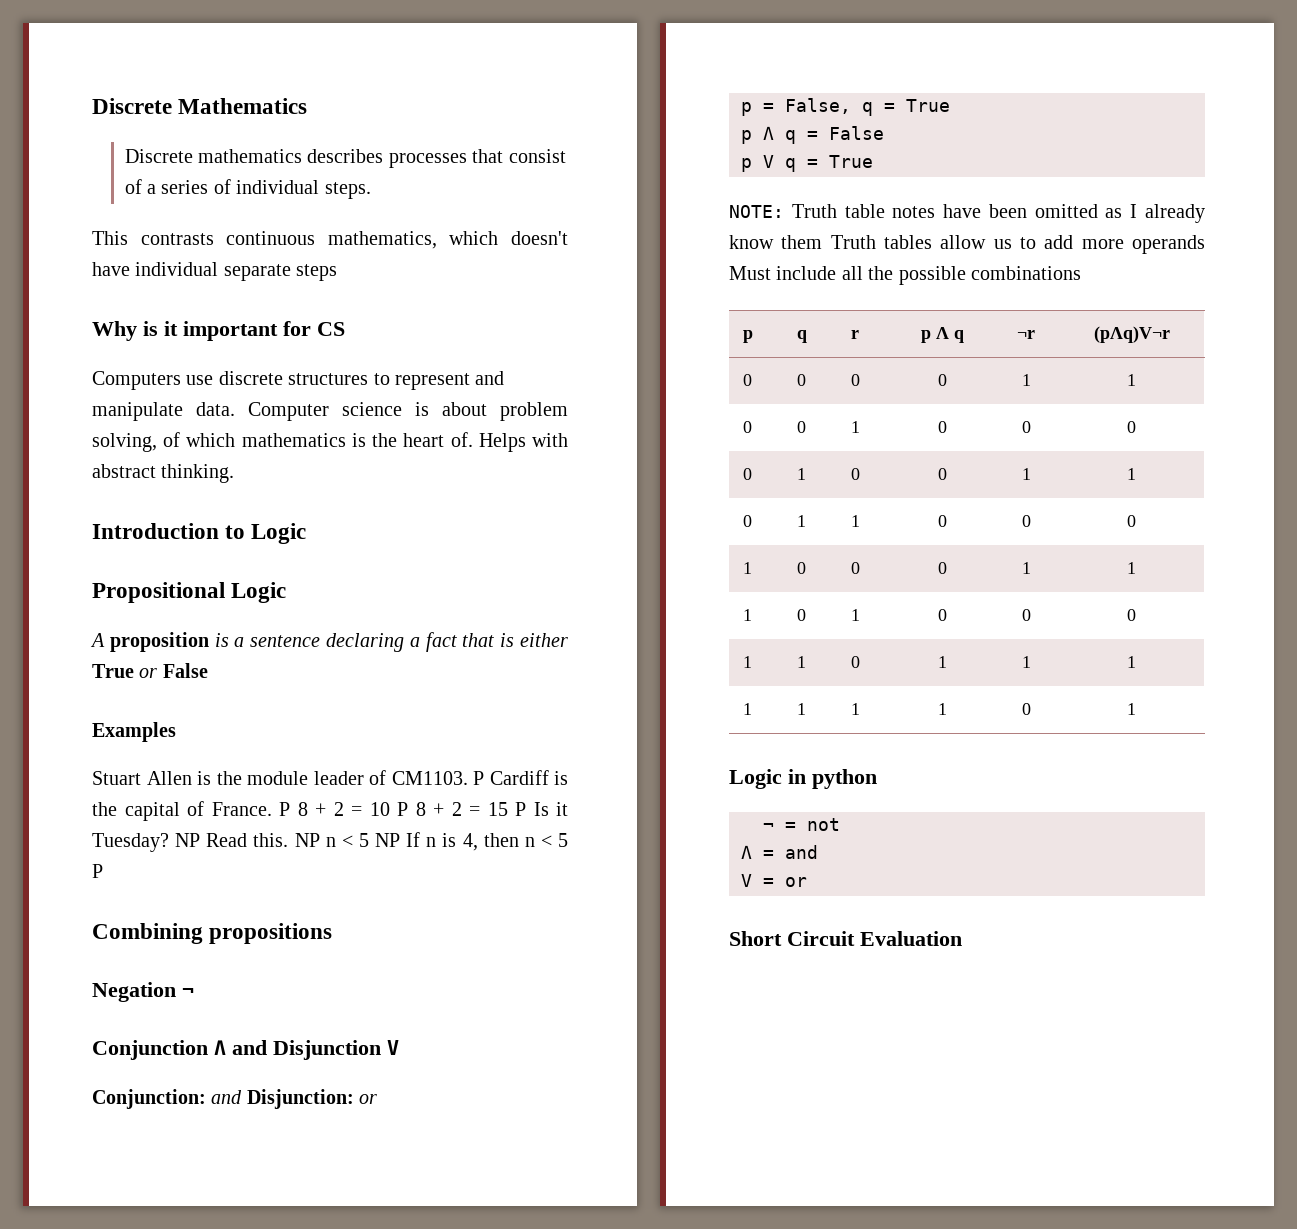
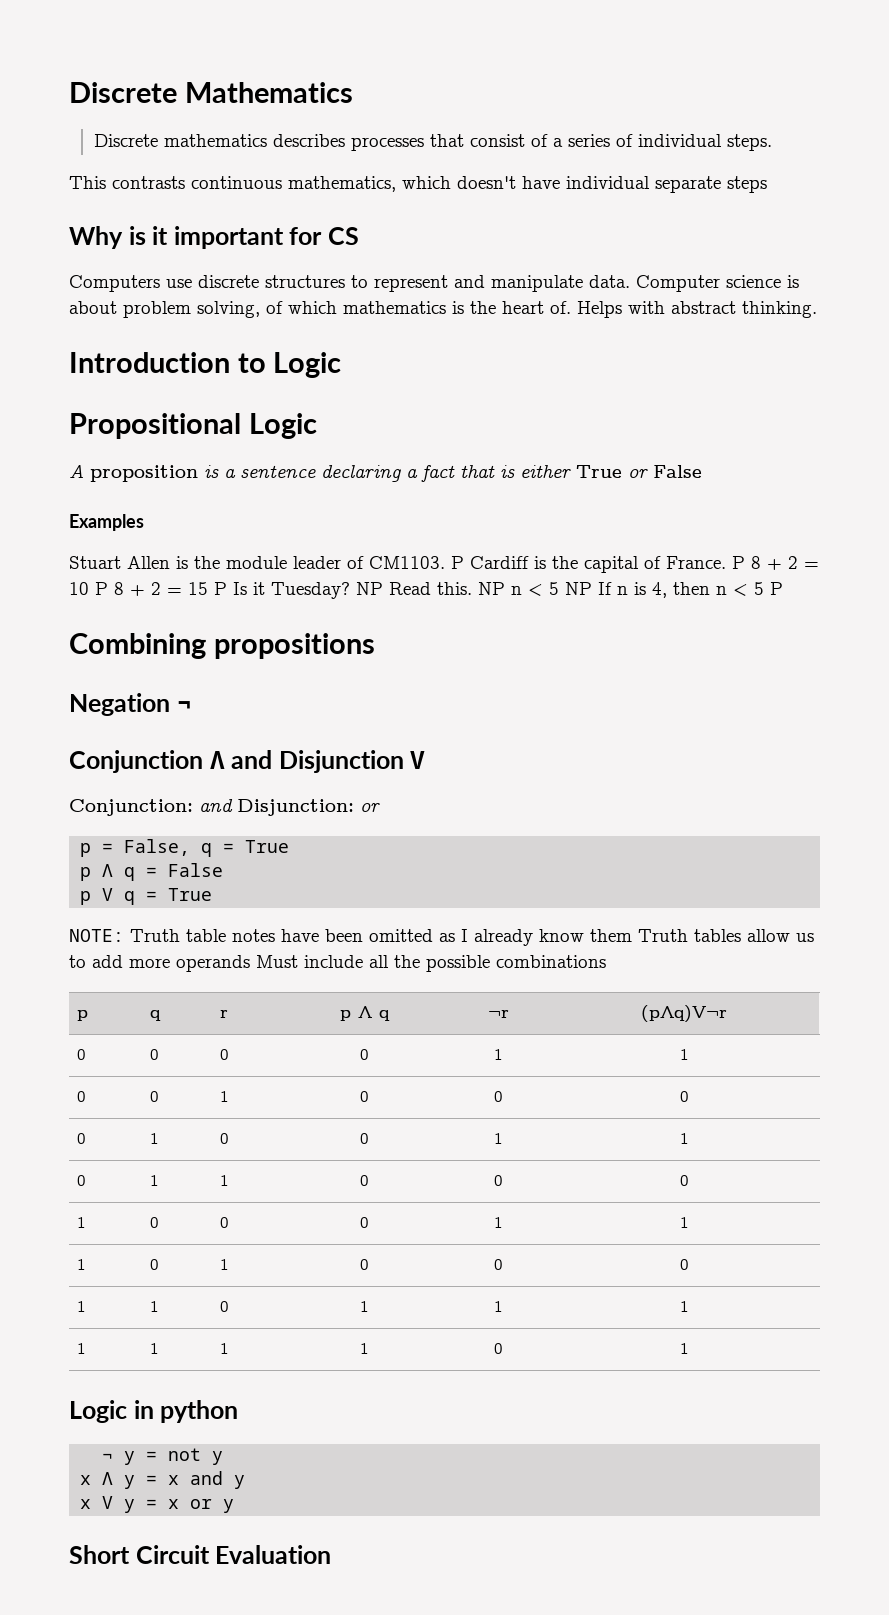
- ¬ = not
- Ʌ = and
- V = or
+ ¬ y = not y
+ x Ʌ y = x and y
+ x V y = x or y

